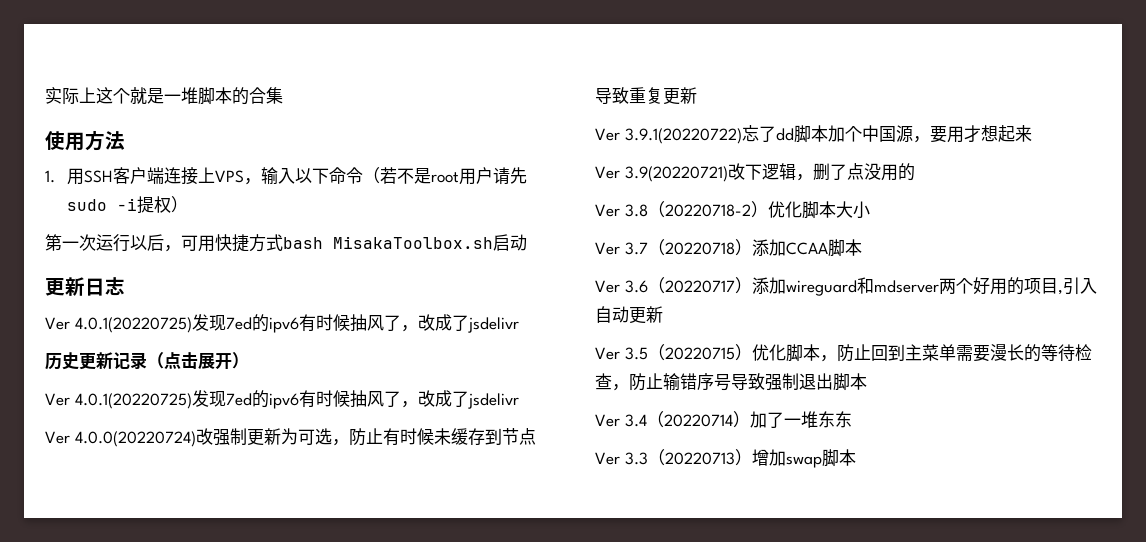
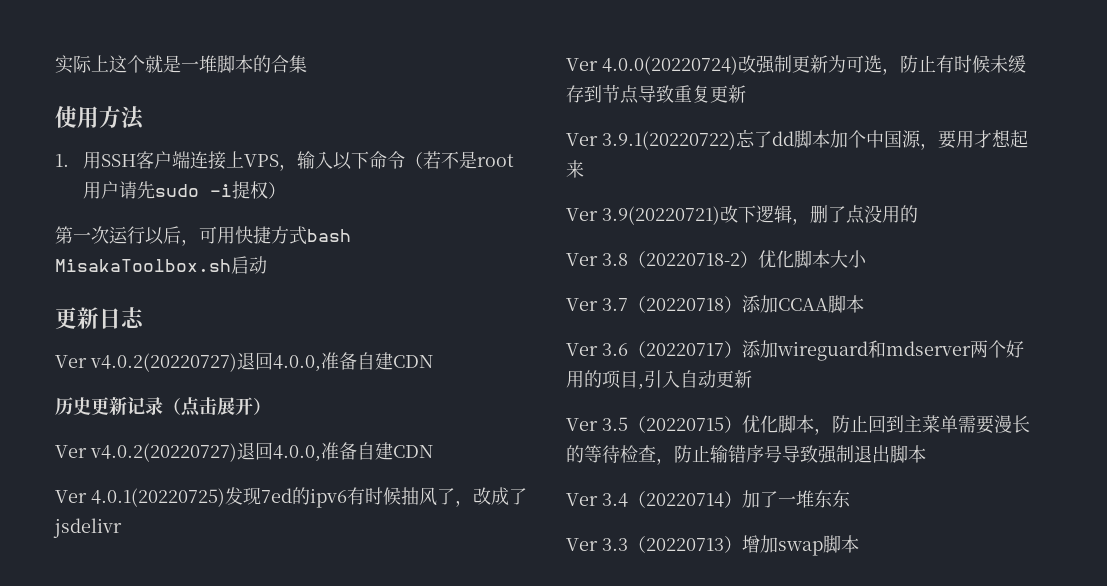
  更新日志
- Ver 4.0.1(20220725)发现7ed的ipv6有时候抽风了，改成了jsdelivr
+ Ver v4.0.2(20220727)退回4.0.0,准备自建CDN
  历史更新记录（点击展开）
+ Ver v4.0.2(20220727)退回4.0.0,准备自建CDN

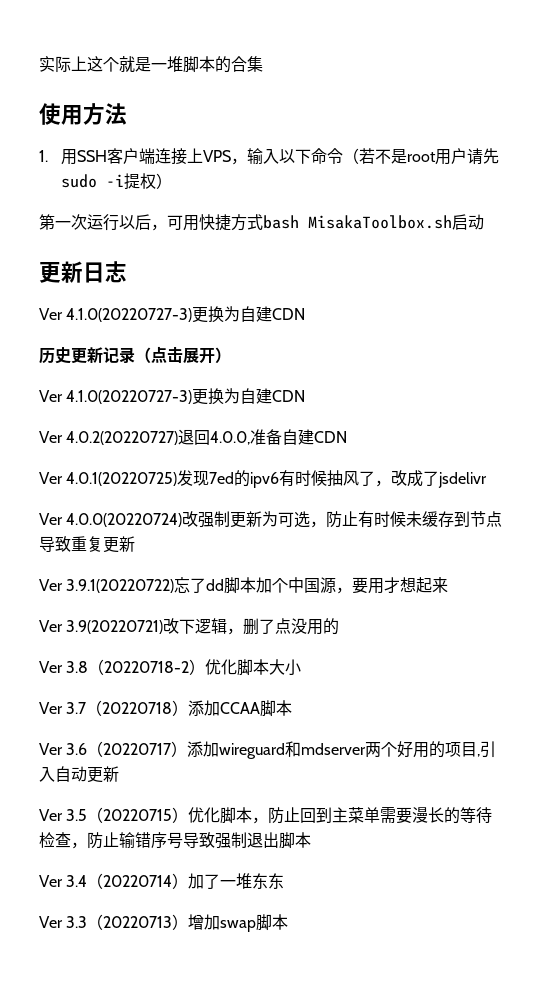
  更新日志
- Ver v4.0.2(20220727)退回4.0.0,准备自建CDN
+ Ver 4.1.0(20220727-3)更换为自建CDN
  历史更新记录（点击展开）
- Ver v4.0.2(20220727)退回4.0.0,准备自建CDN
+ Ver 4.1.0(20220727-3)更换为自建CDN
+ Ver 4.0.2(20220727)退回4.0.0,准备自建CDN

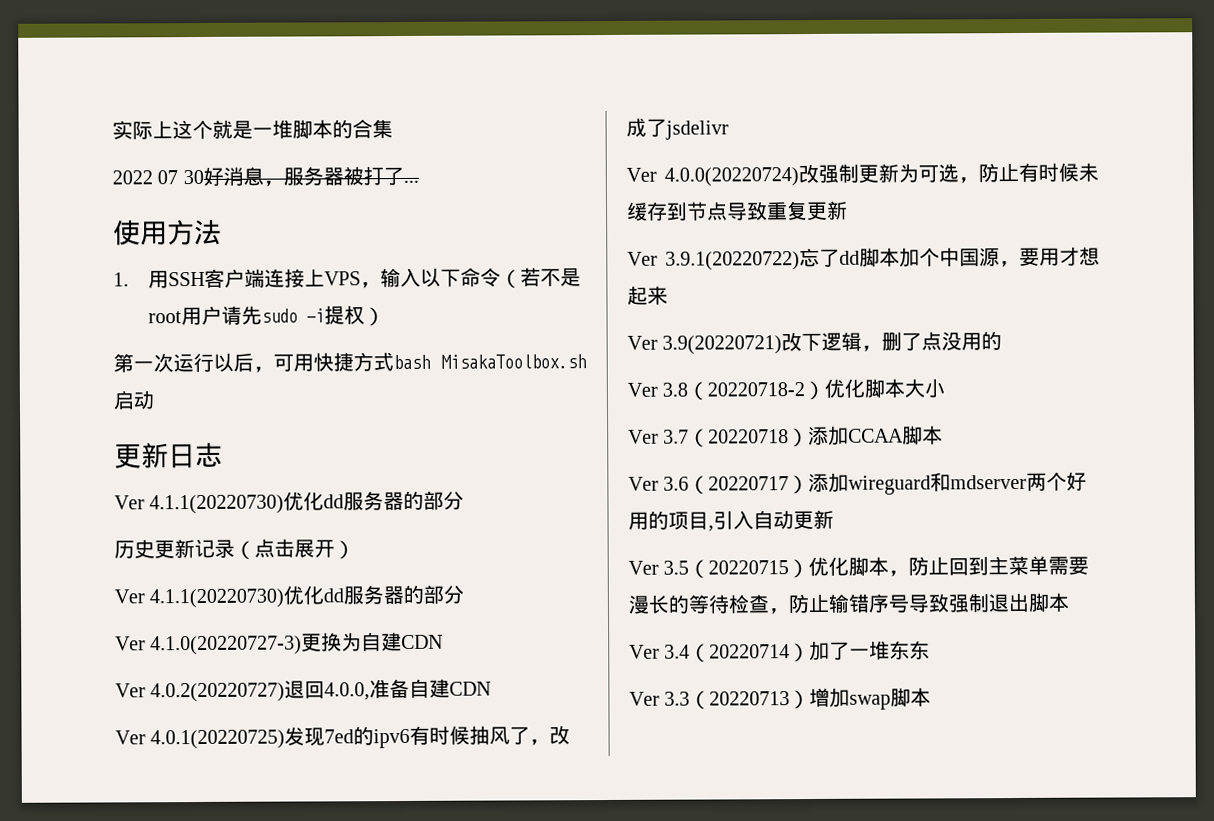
+ 2022 07 30好消息，服务器被打了...
  更新日志
- Ver 4.1.0(20220727-3)更换为自建CDN
+ Ver 4.1.1(20220730)优化dd服务器的部分
  历史更新记录（点击展开）
+ Ver 4.1.1(20220730)优化dd服务器的部分

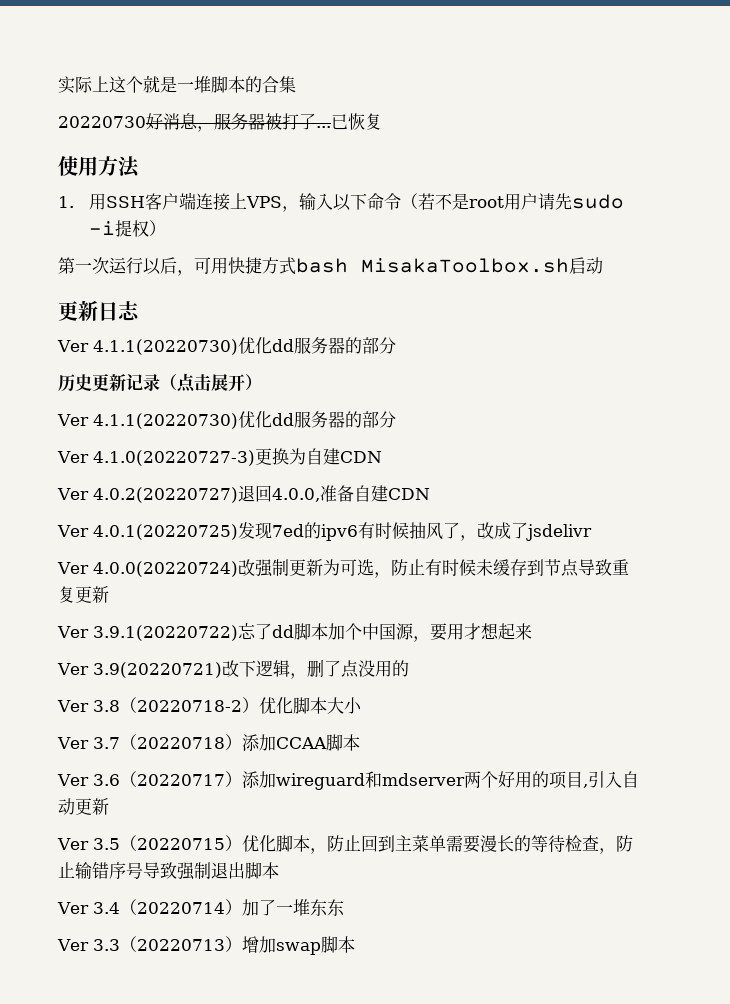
- 2022 07 30好消息，服务器被打了...
+ 20220730好消息，服务器被打了...已恢复

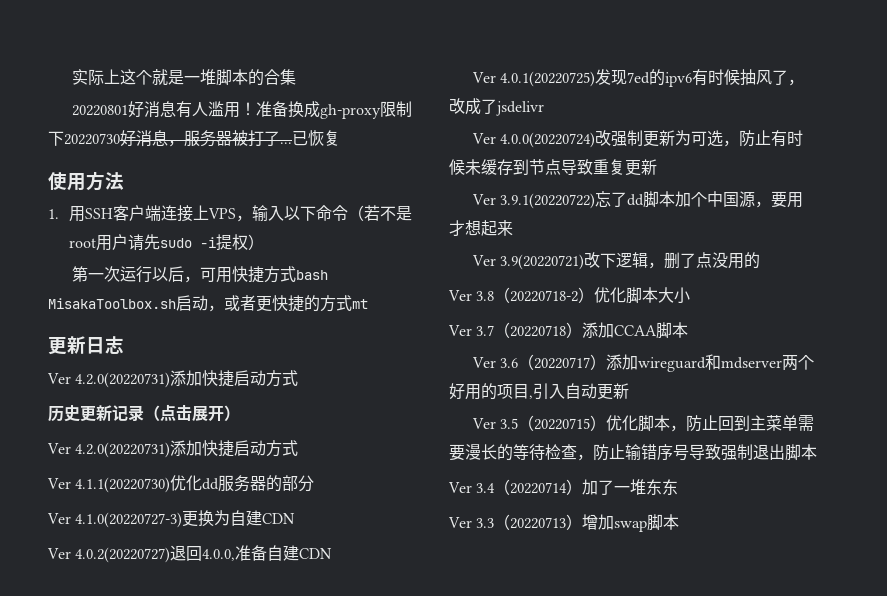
- 20220730好消息，服务器被打了...
+ 20220801好消息有人滥用！准备换成gh-proxy限制下20220730好消息，服务器被打了...
- 第一次运行以后，可用快捷方式bash MisakaToolbox.sh启动
+ 第一次运行以后，可用快捷方式bash MisakaToolbox.sh启动，或者更快捷的方式mt
  更新日志
- Ver 4.1.1(20220730)优化dd服务器的部分
+ Ver 4.2.0(20220731)添加快捷启动方式
  历史更新记录（点击展开）
+ Ver 4.2.0(20220731)添加快捷启动方式

